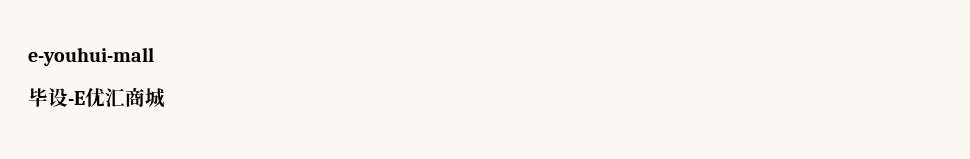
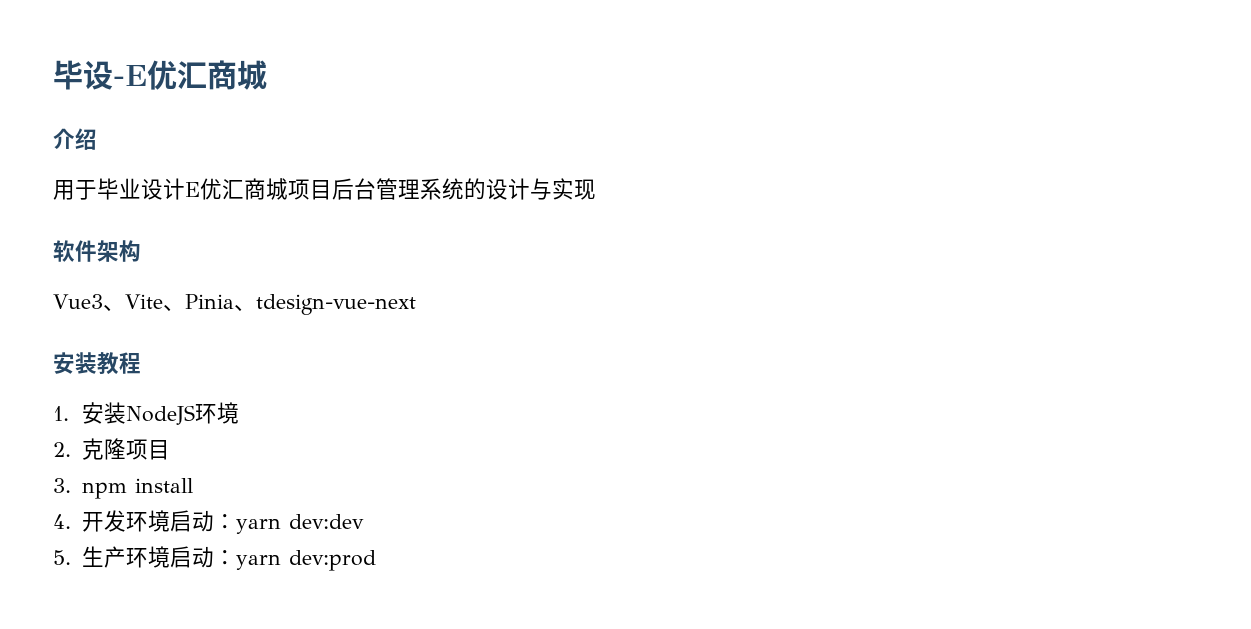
- e-youhui-mall
+ 介绍
+ 用于毕业设计E优汇商城项目后台管理系统的设计与实现
+ 软件架构
+ Vue3、Vite、Pinia、tdesign-vue-next
+ 安装教程
+ 1.安装NodeJS环境
+ 2.克隆项目
+ 3. npm install
+ 4.开发环境启动：yarn dev:dev
+ 5.生产环境启动：yarn dev:prod

